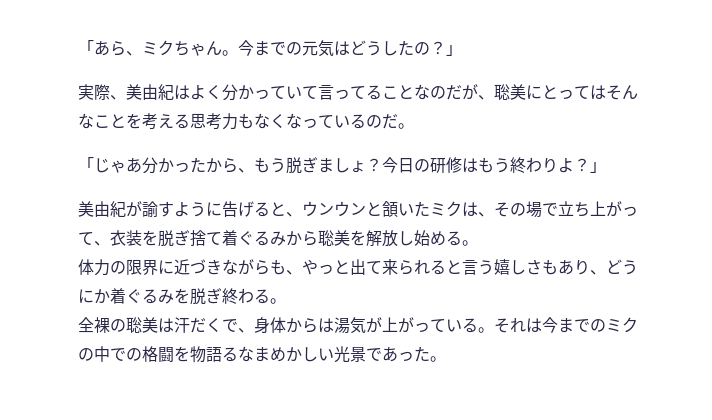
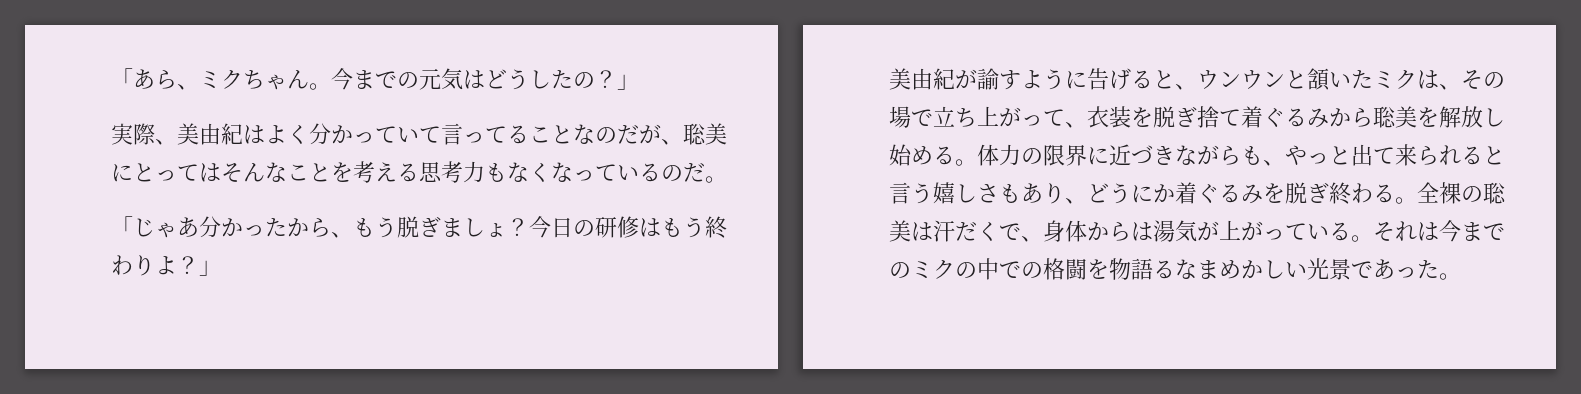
- 美由紀が諭すように告げると、ウンウンと頷いたミクは、その場で立ち上がって、衣装を脱ぎ捨て着ぐるみから聡美を解放し始める。
- 体力の限界に近づきながらも、やっと出て来られると言う嬉しさもあり、どうにか着ぐるみを脱ぎ終わる。
- 全裸の聡美は汗だくで、身体からは湯気が上がっている。
+ 美由紀が諭すように告げると、ウンウンと頷いたミクは、その場で立ち上がって、衣装を脱ぎ捨て着ぐるみから聡美を解放し始める。体力の限界に近づきながらも、やっと出て来られると言う嬉しさもあり、どうにか着ぐるみを脱ぎ終わる。全裸の聡美は汗だくで、身体からは湯気が上がっている。

